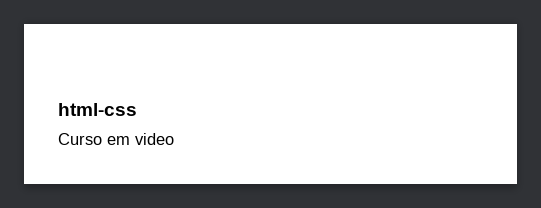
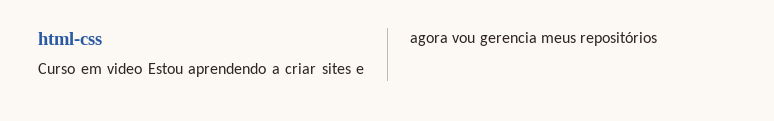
- Curso em video
+ Curso em video Estou aprendendo a criar sites e agora vou gerencia meus repositórios

